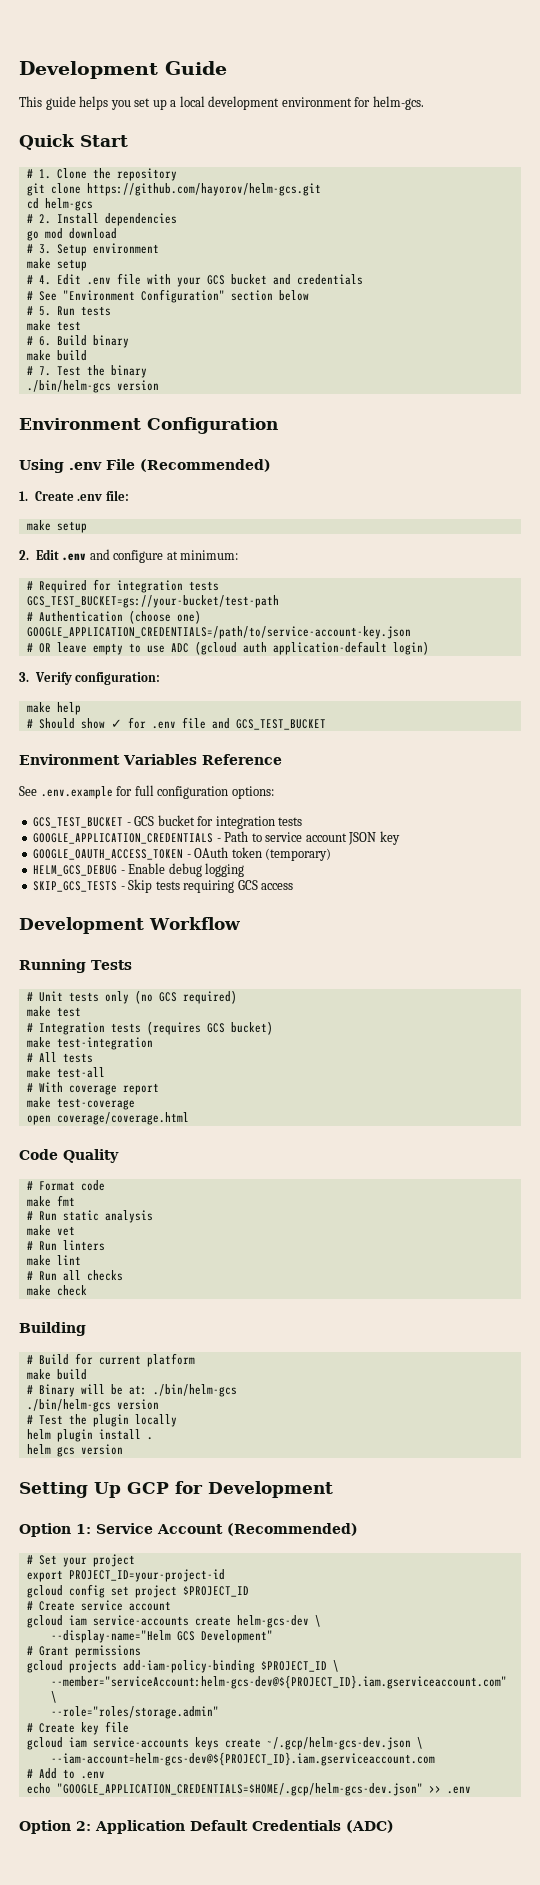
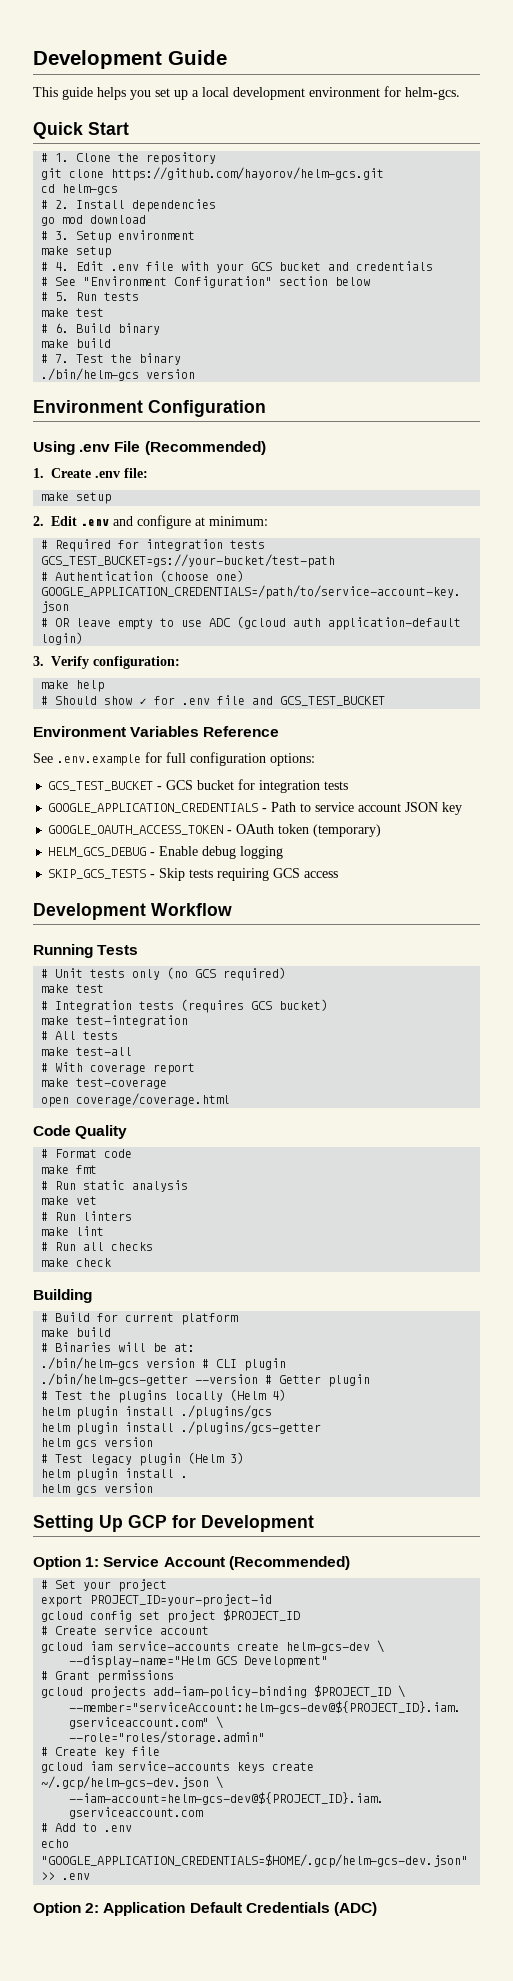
- # Binary will be at: ./bin/helm-gcs
- ./bin/helm-gcs version
- # Test the plugin locally
+ # Binaries will be at:
+ ./bin/helm-gcs version # CLI plugin
+ ./bin/helm-gcs-getter --version # Getter plugin
+ # Test the plugins locally (Helm 4)
+ helm plugin install ./plugins/gcs
+ helm plugin install ./plugins/gcs-getter
+ helm gcs version
+ # Test legacy plugin (Helm 3)

